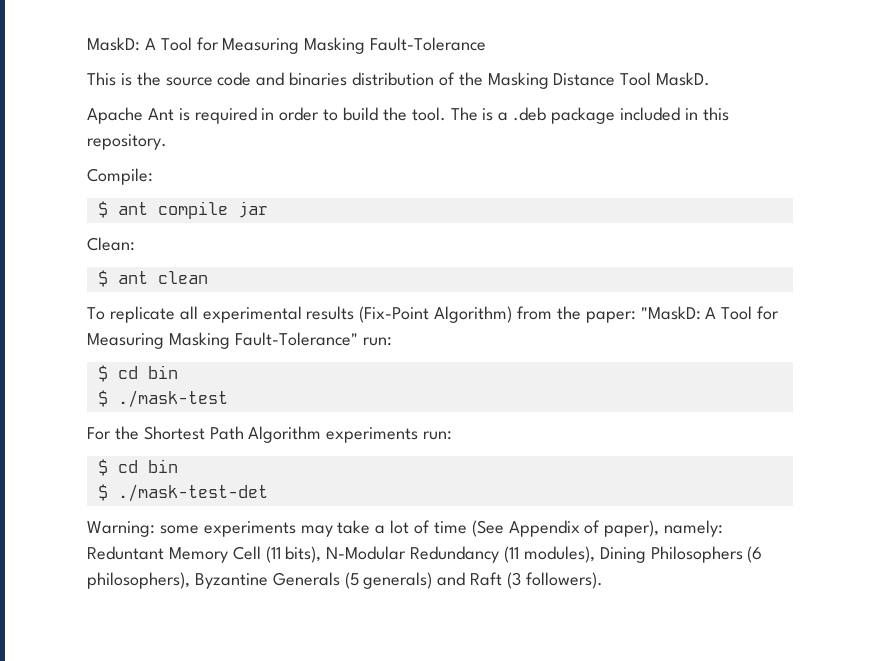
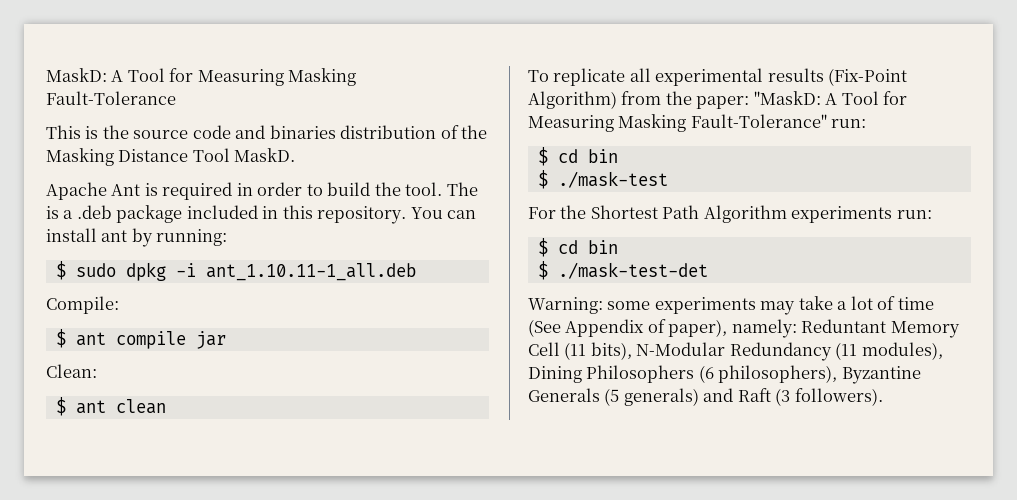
+ You can install ant by running:
+ $ sudo dpkg -i ant_1.10.11-1_all.deb

